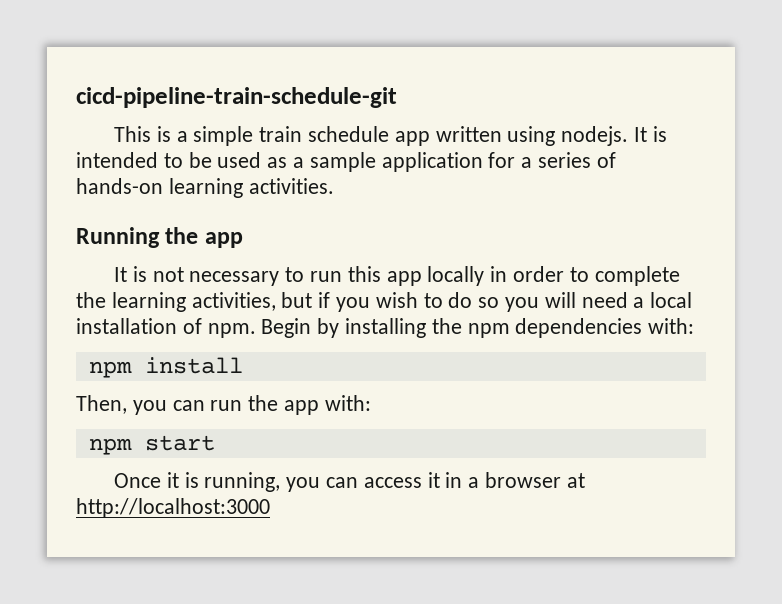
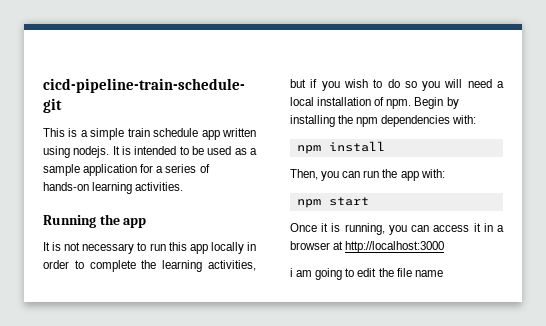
+ i am going to edit the file name

